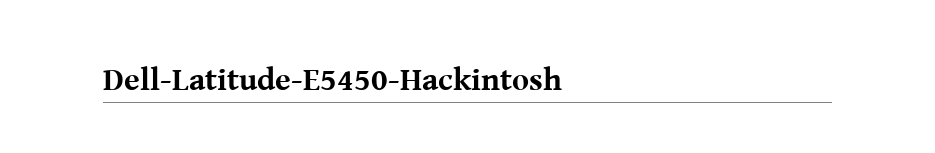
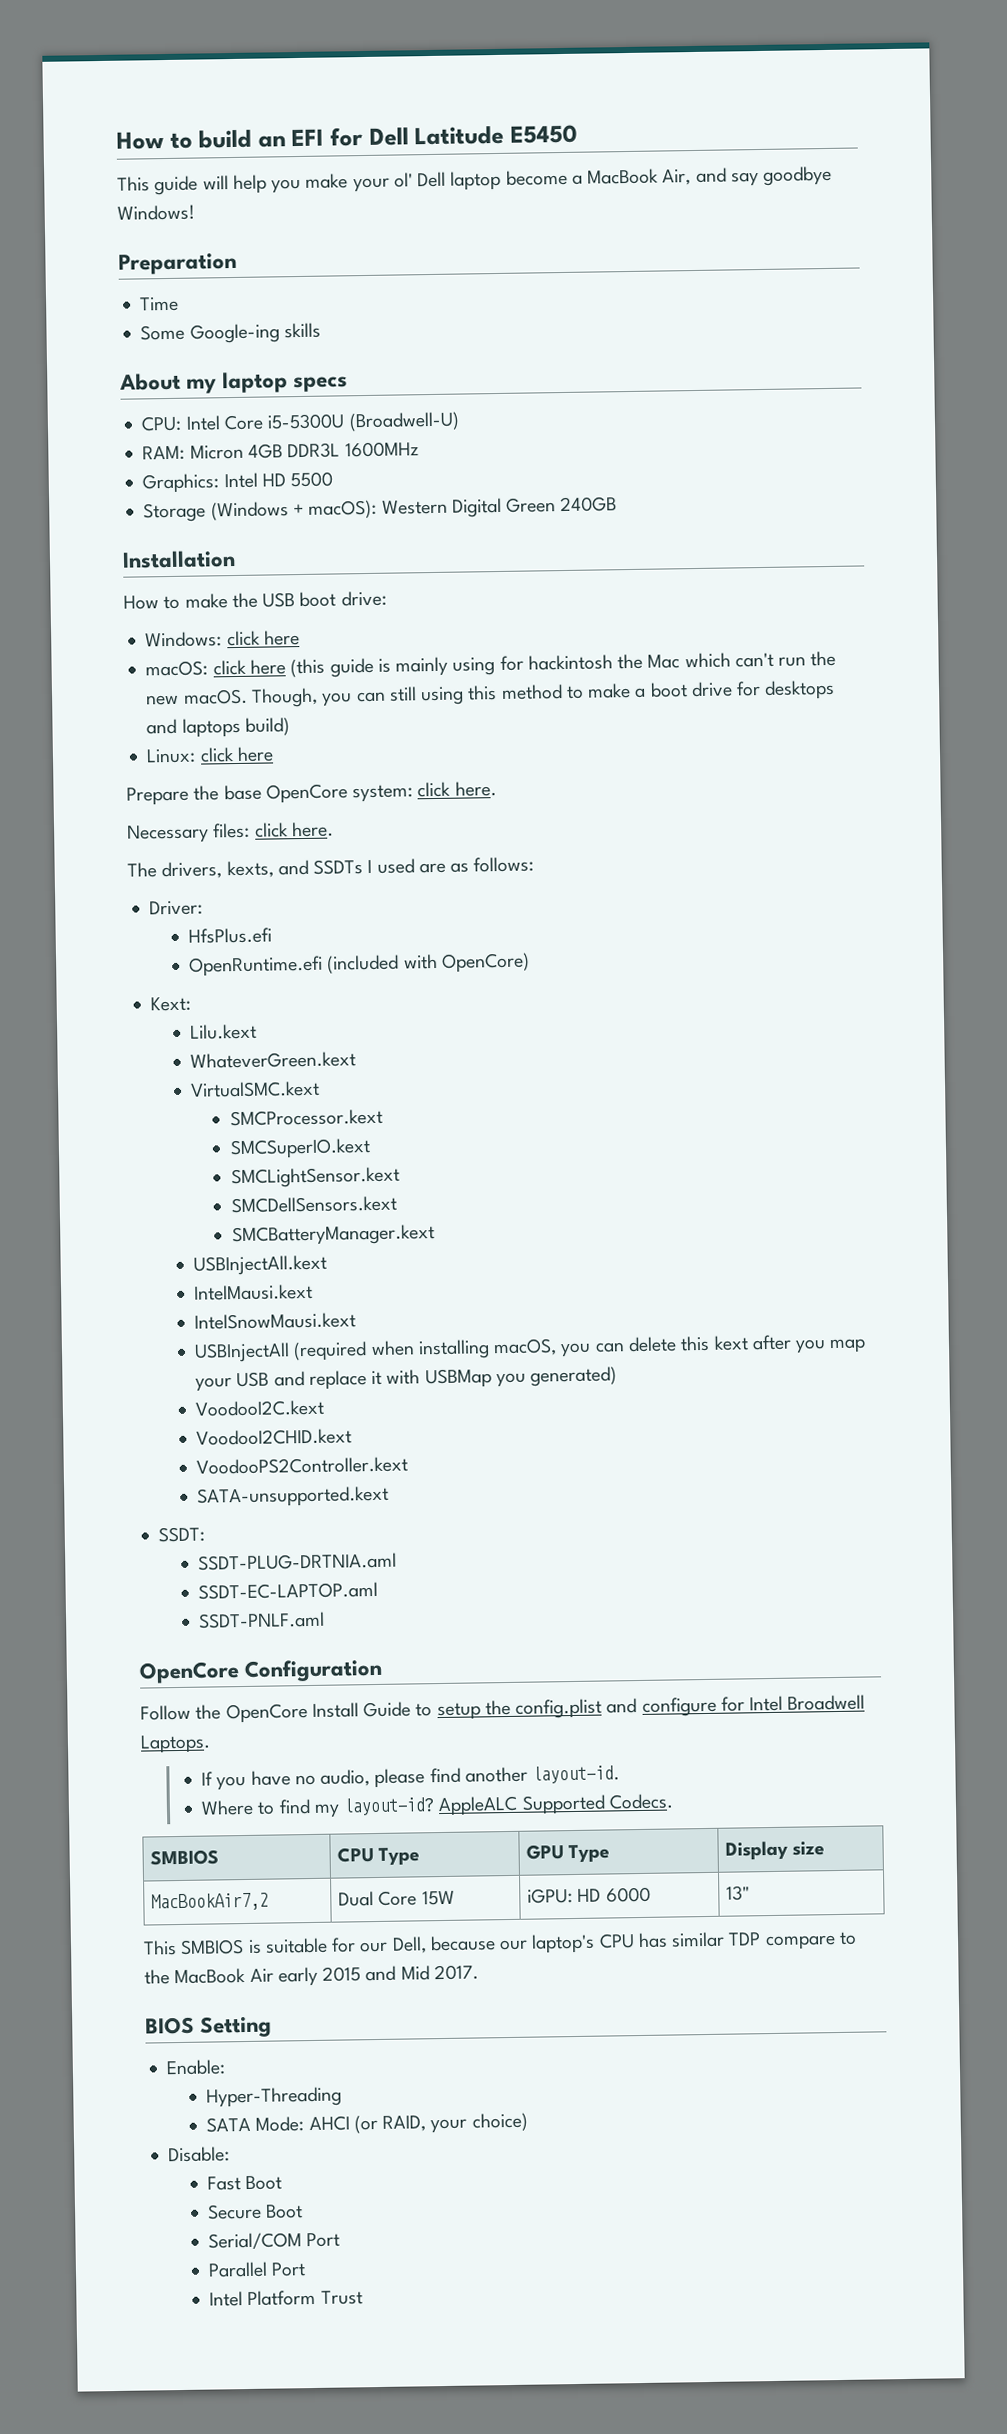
- Dell-Latitude-E5450-Hackintosh
+ How to build an EFI for Dell Latitude E5450
+ This guide will help you make your ol' Dell laptop become a MacBook Air, and say goodbye Windows!
+ Preparation
+ Time
+ Some Google-ing skills
+ About my laptop specs
+ CPU: Intel Core i5-5300U (Broadwell-U)
+ RAM: Micron 4GB DDR3L 1600MHz
+ Graphics: Intel HD 5500
+ Storage (Windows + macOS): Western Digital Green 240GB
+ Installation
+ How to make the USB boot drive:
+ Windows: click here
+ macOS: click here (this guide is mainly using for hackintosh the Mac which can't run the new macOS. Though, you can still using this method to make a boot drive for desktops and laptops build)
+ Linux: click here
+ Prepare the base OpenCore system: click here.
+ Necessary files: click here.
+ The drivers, kexts, and SSDTs I used are as follows:
+ Driver:
+ HfsPlus.efi
+ OpenRuntime.efi (included with OpenCore)
+ Kext:
+ Lilu.kext
+ WhateverGreen.kext
+ VirtualSMC.kext
+ SMCProcessor.kext
+ SMCSuperIO.kext
+ SMCLightSensor.kext
+ SMCDellSensors.kext
+ SMCBatteryManager.kext
+ USBInjectAll.kext
+ IntelMausi.kext
+ IntelSnowMausi.kext
+ USBInjectAll (required when installing macOS, you can delete this kext after you map your USB and replace it with USBMap you generated)
+ VoodooI2C.kext
+ VoodooI2CHID.kext
+ VoodooPS2Controller.kext
+ SATA-unsupported.kext
+ SSDT:
+ SSDT-PLUG-DRTNIA.aml
+ SSDT-EC-LAPTOP.aml
+ SSDT-PNLF.aml
+ OpenCore Configuration
+ Follow the OpenCore Install Guide to setup the config.plist and configure for Intel Broadwell Laptops.
+ If you have no audio, please find another layout-id.
+ Where to find my layout-id? AppleALC Supported Codecs.
+ SMBIOS | CPU Type | GPU Type | Display size
+ MacBookAir7,2 | Dual Core 15W | iGPU: HD 6000 | 13"
+ This SMBIOS is suitable for our Dell, because our laptop's CPU has similar TDP compare to the MacBook Air early 2015 and Mid 2017.
+ BIOS Setting
+ Enable:
+ Hyper-Threading
+ SATA Mode: AHCI (or RAID, your choice)
+ Disable:
+ Fast Boot
+ Secure Boot
+ Serial/COM Port
+ Parallel Port
+ Intel Platform Trust

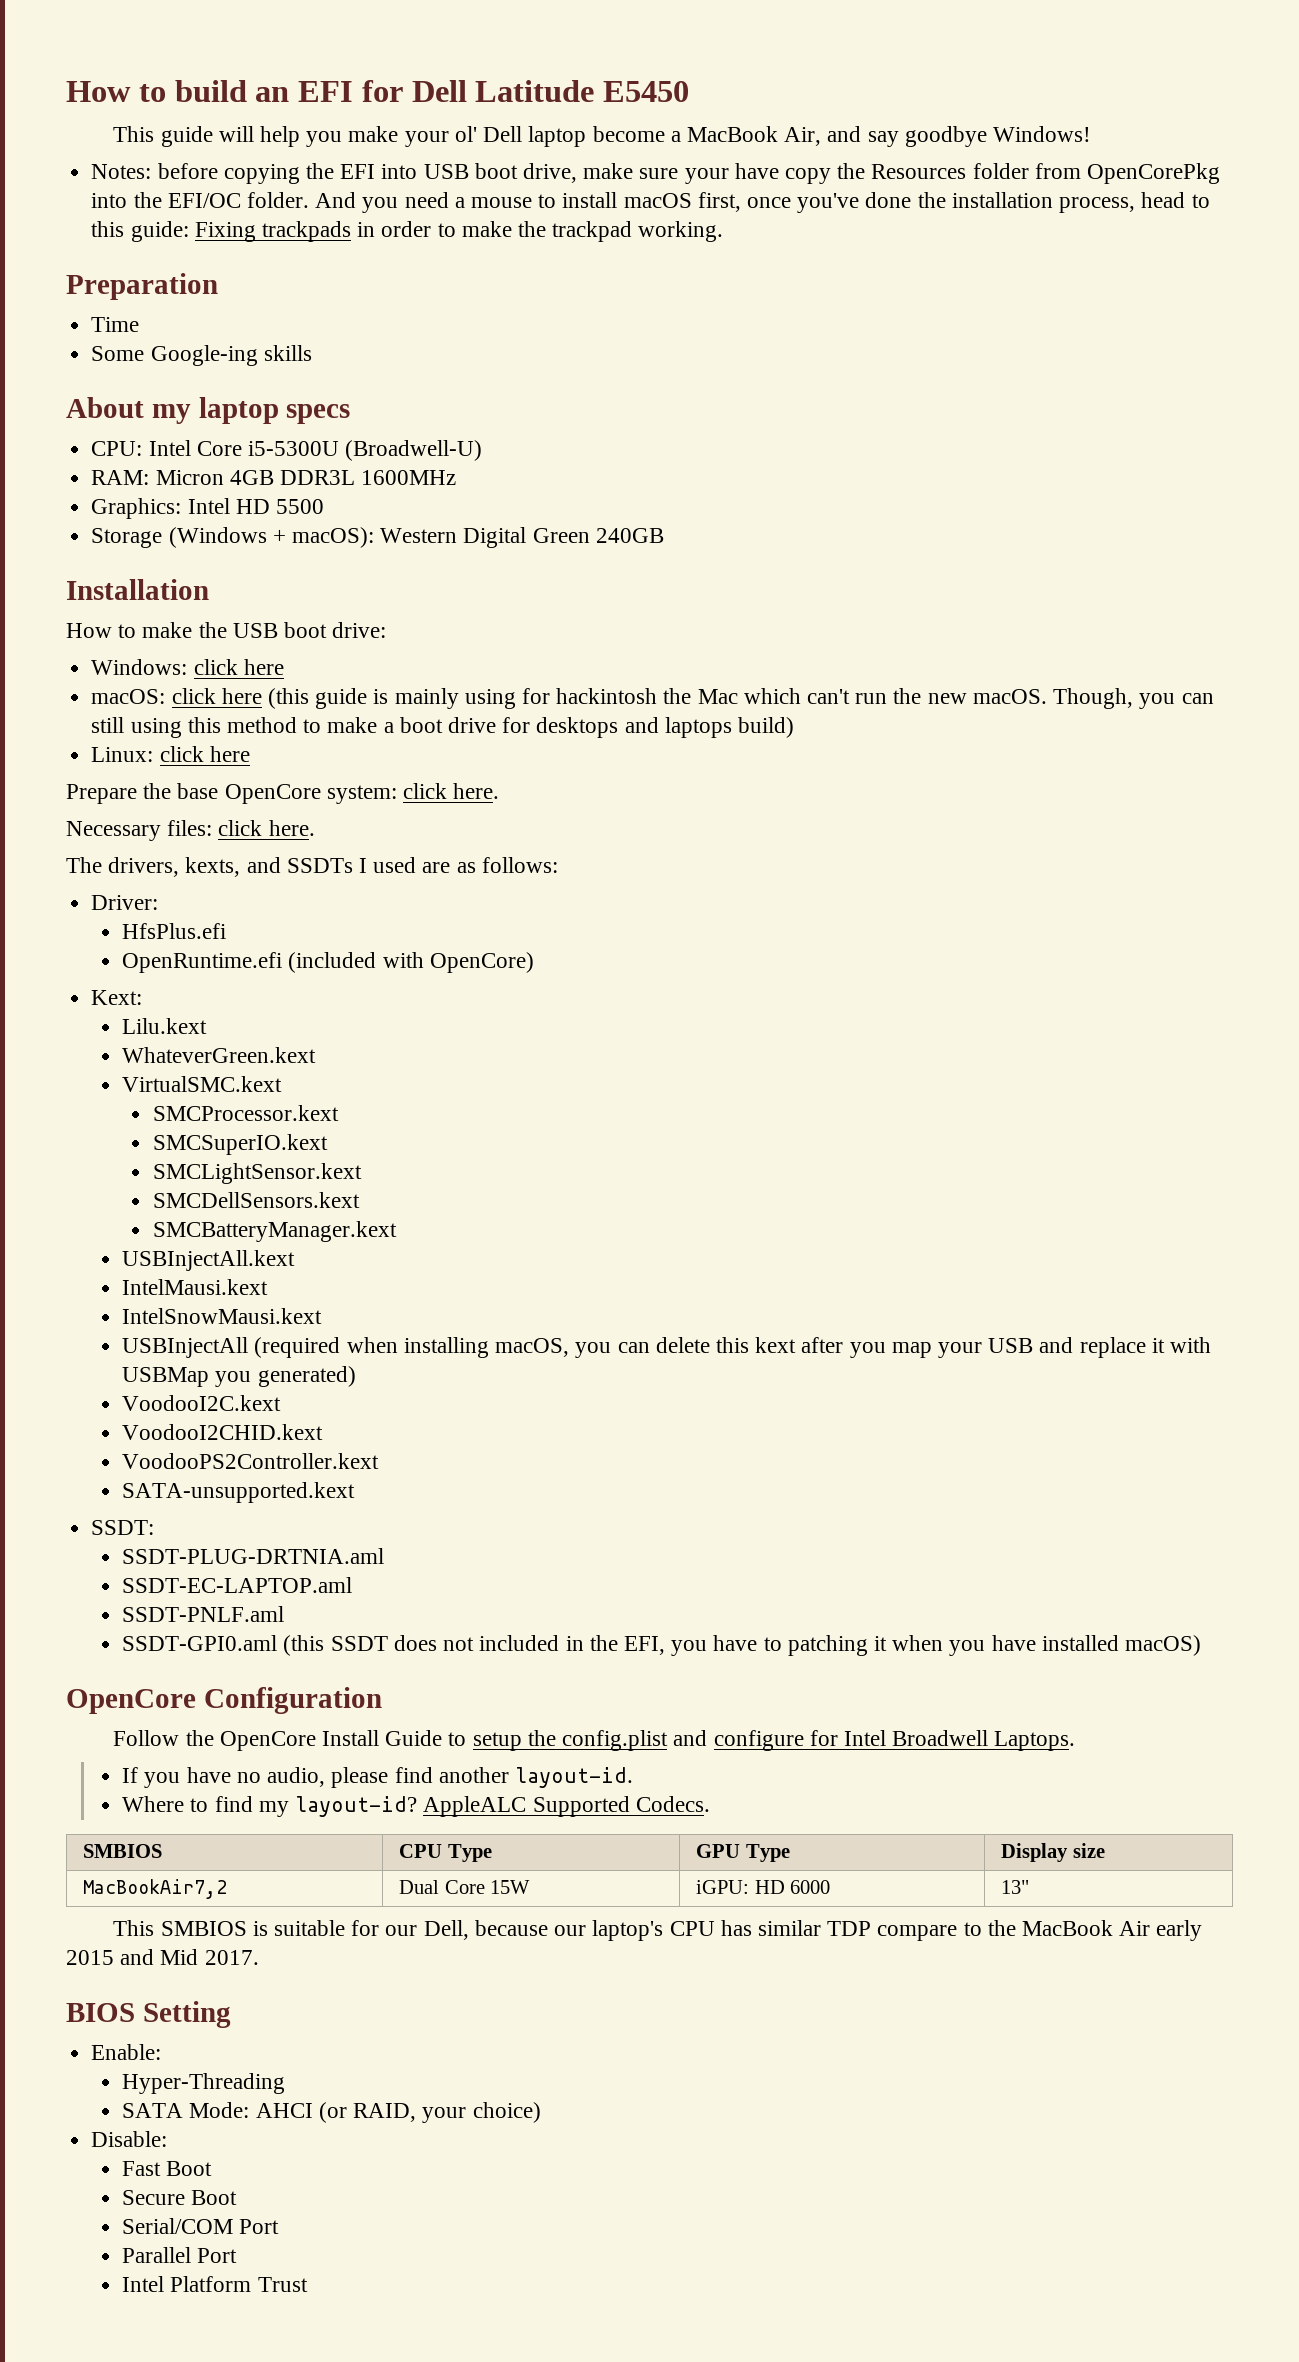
+ Notes: before copying the EFI into USB boot drive, make sure your have copy the Resources folder from OpenCorePkg into the EFI/OC folder. And you need a mouse to install macOS first, once you've done the installation process, head to this guide: Fixing trackpads in order to make the trackpad working.
+ SSDT-GPI0.aml (this SSDT does not included in the EFI, you have to patching it when you have installed macOS)

